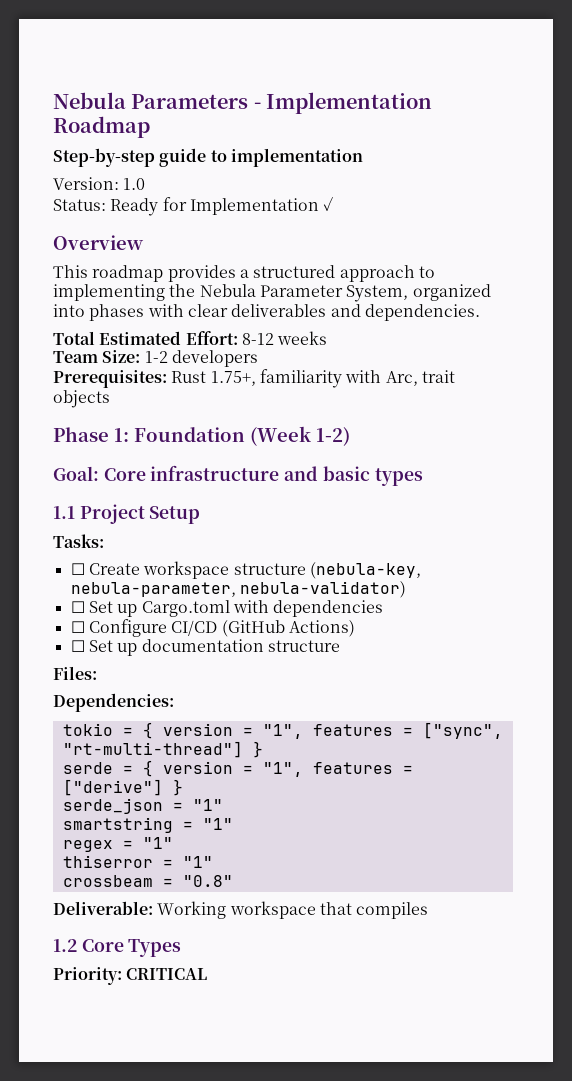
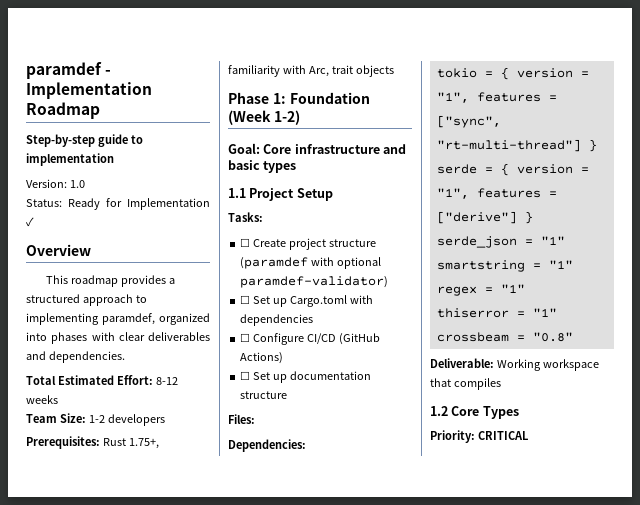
- Nebula Parameters - Implementation Roadmap
+ paramdef - Implementation Roadmap
- This roadmap provides a structured approach to implementing the Nebula Parameter System, organized into phases with clear deliverables and dependencies.
+ This roadmap provides a structured approach to implementing paramdef, organized into phases with clear deliverables and dependencies.
- ☐ Create workspace structure (nebula-key, nebula-parameter, nebula-validator)
+ ☐ Create project structure (paramdef with optional paramdef-validator)

